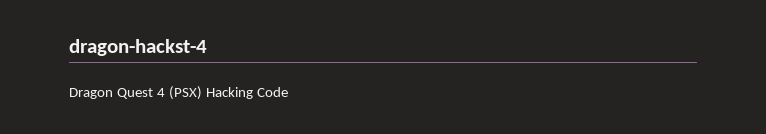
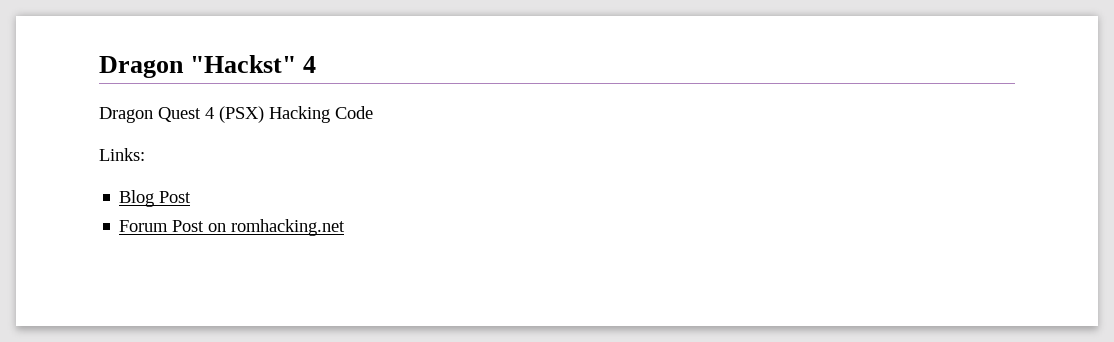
- dragon-hackst-4
+ Dragon "Hackst" 4
+ Links:
+ Blog Post
+ Forum Post on romhacking.net

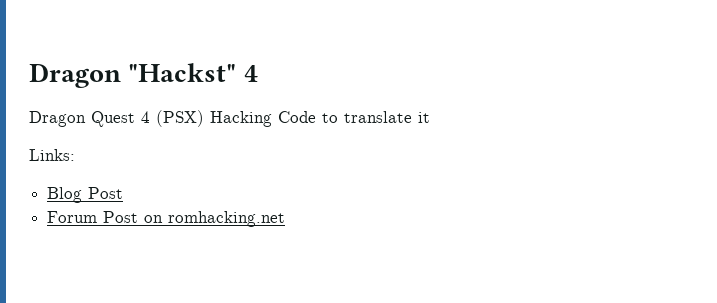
- Dragon Quest 4 (PSX) Hacking Code
+ Dragon Quest 4 (PSX) Hacking Code to translate it

